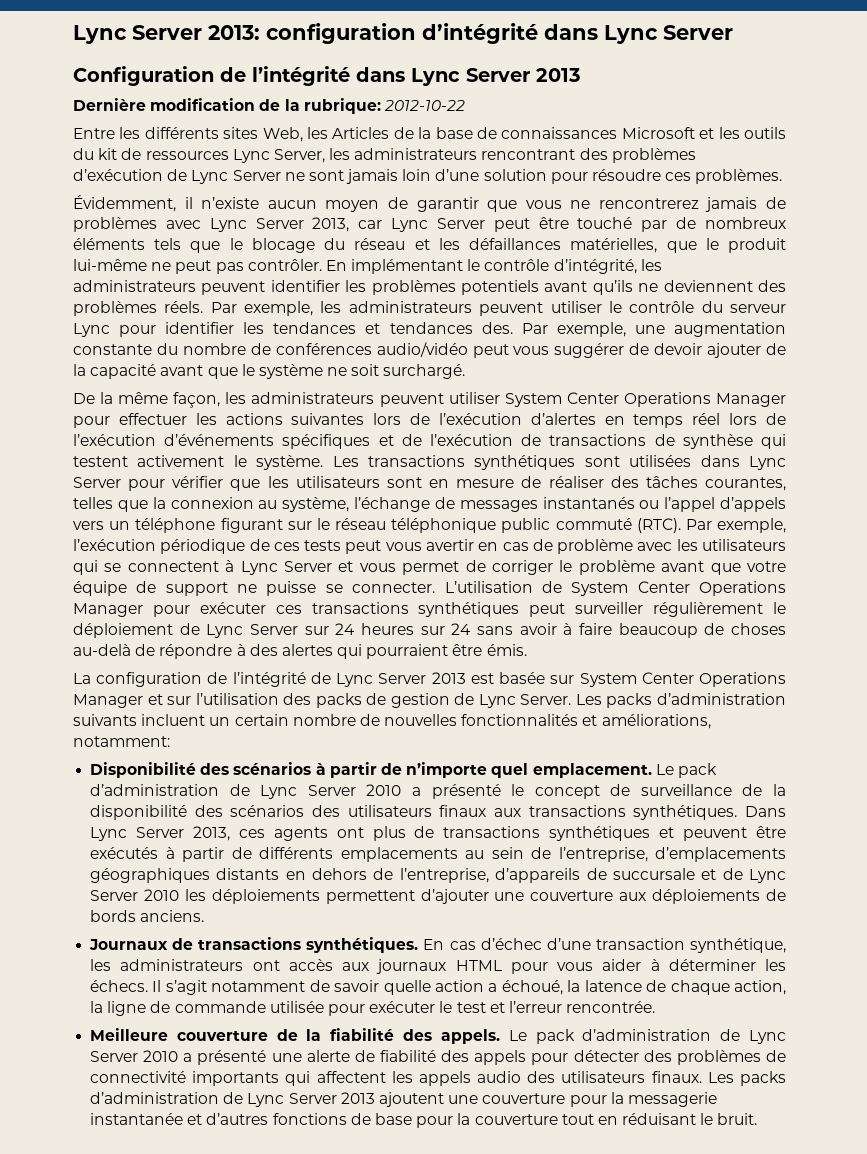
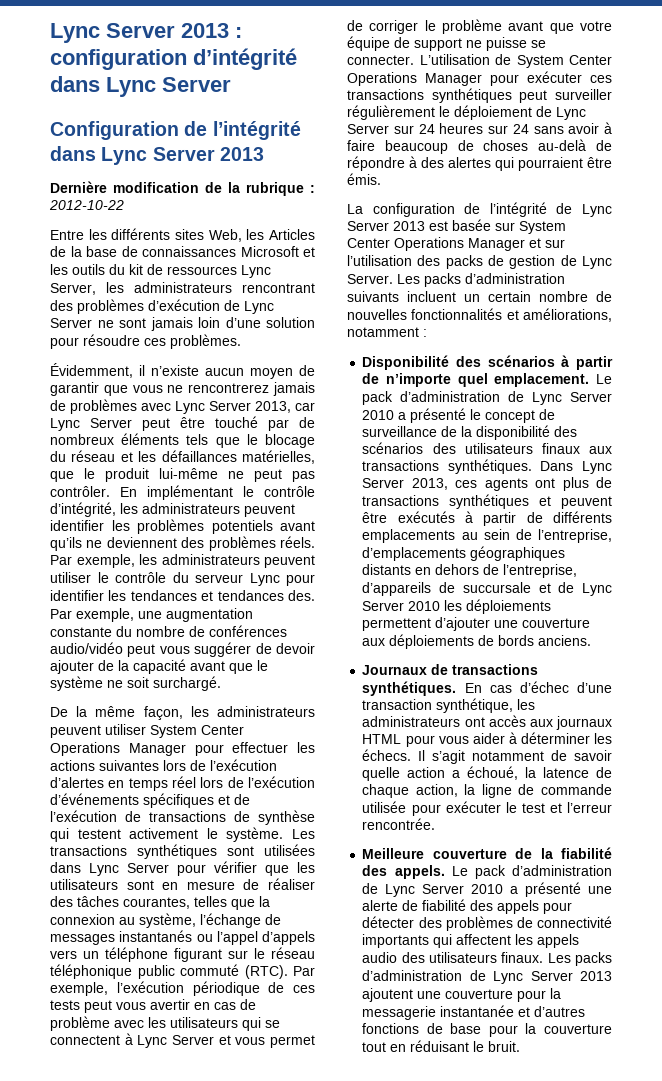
- Lync Server 2013: configuration d’intégrité dans Lync Server
+ Lync Server 2013 : configuration d’intégrité dans Lync Server
- Dernière modification de la rubrique: 2012-10-22
+ Dernière modification de la rubrique : 2012-10-22
- Les packs d’administration suivants incluent un certain nombre de nouvelles fonctionnalités et améliorations, notamment:
+ Les packs d’administration suivants incluent un certain nombre de nouvelles fonctionnalités et améliorations, notamment :

